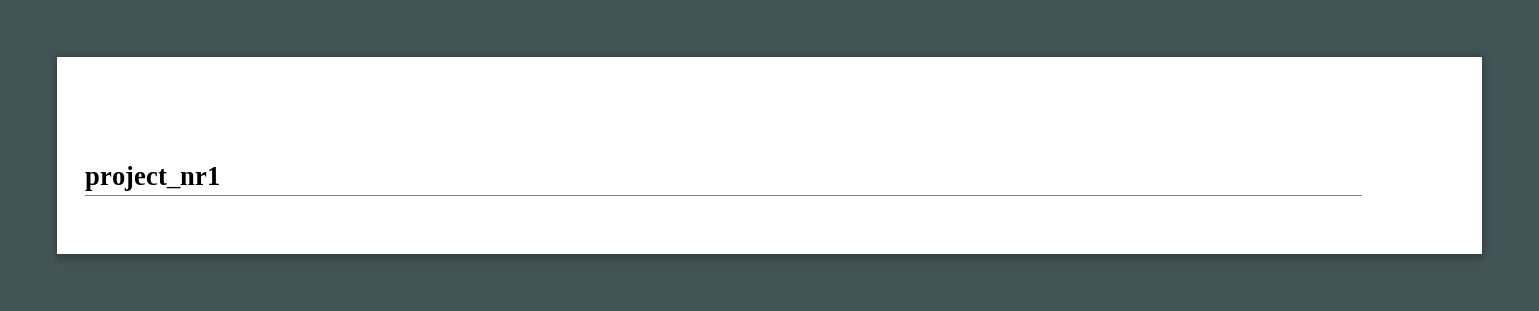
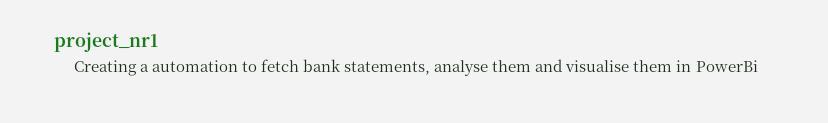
+ Creating a automation to fetch bank statements, analyse them and visualise them in PowerBi

